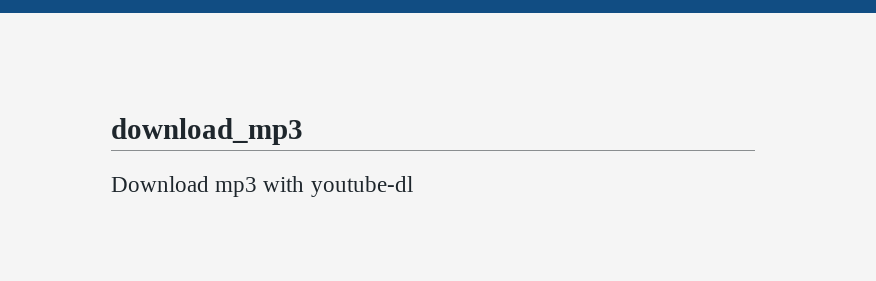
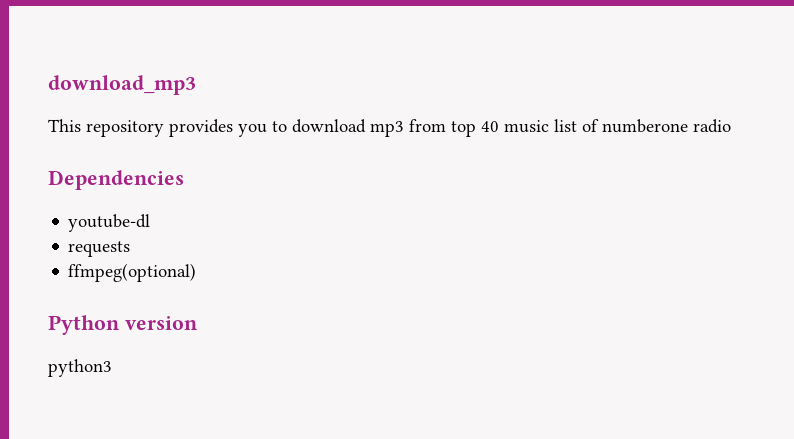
- Download mp3 with youtube-dl
+ This repository provides you to download mp3 from top 40 music list of numberone radio
+ Dependencies
+ youtube-dl
+ requests
+ ffmpeg(optional)
+ Python version
+ python3

